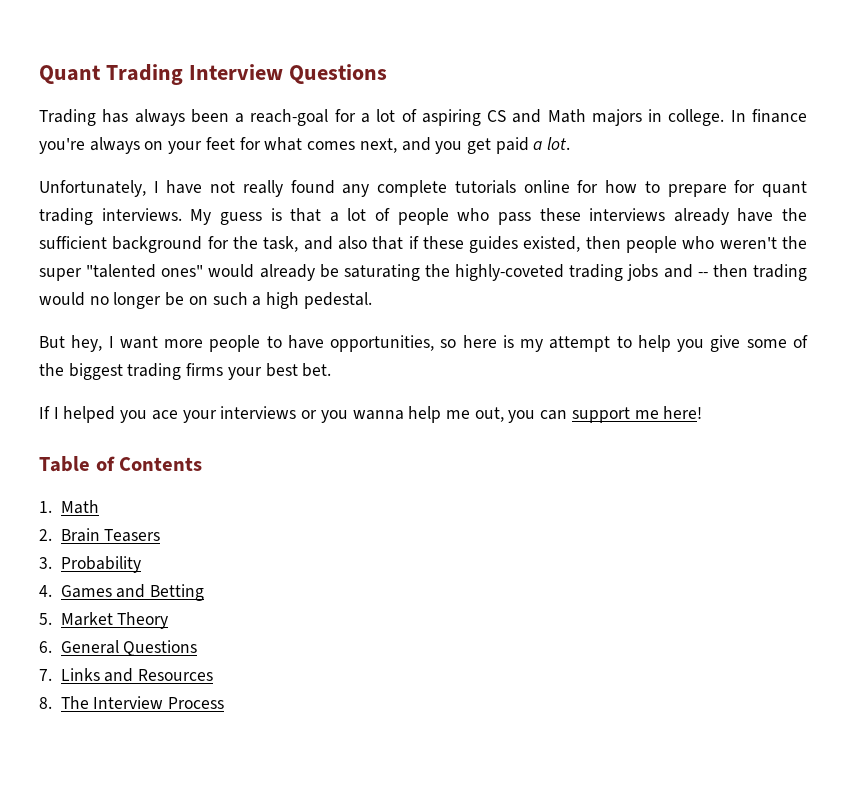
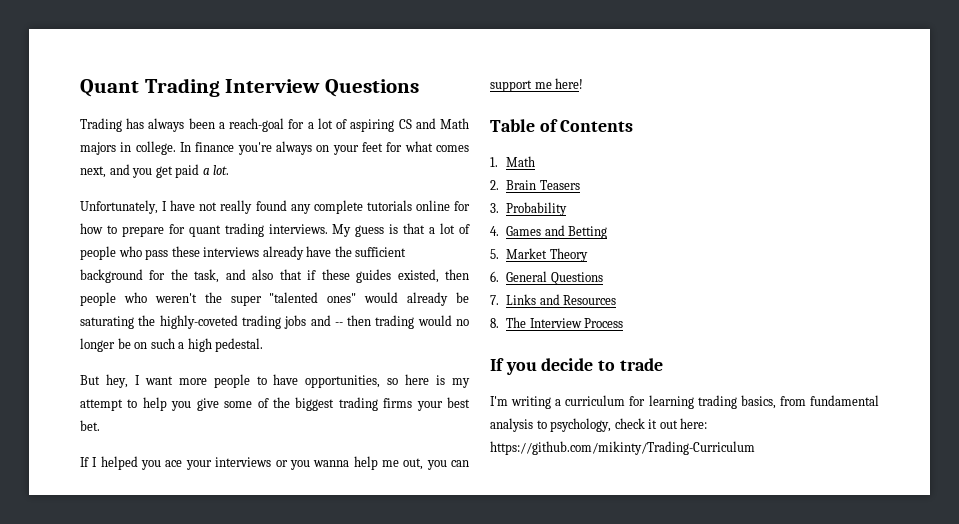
+ If you decide to trade
+ I'm writing a curriculum for learning trading basics, from fundamental analysis to psychology, check it out here: https://github.com/mikinty/Trading-Curriculum

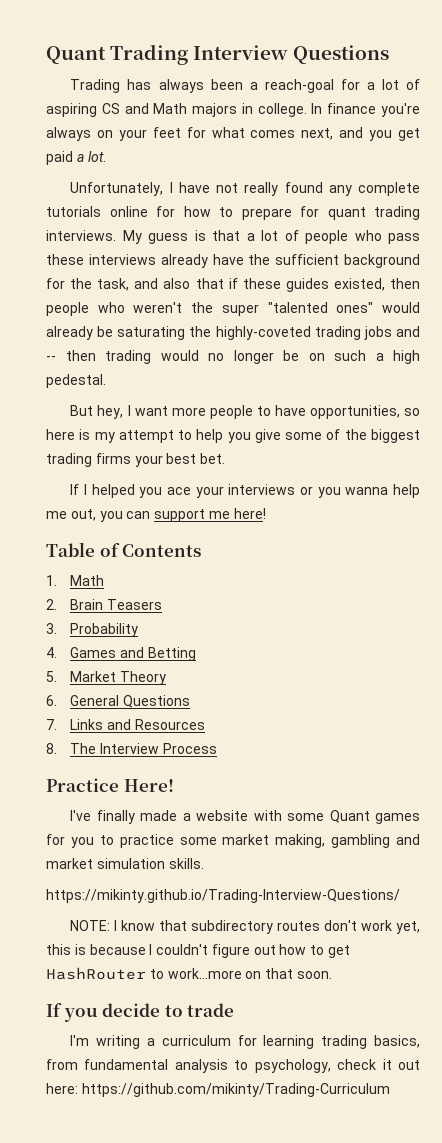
+ Practice Here!
+ I've finally made a website with some Quant games for you to practice some market making, gambling and market simulation skills.
+ https://mikinty.github.io/Trading-Interview-Questions/
+ NOTE: I know that subdirectory routes don't work yet, this is because I couldn't figure out how to get HashRouter to work...more on that soon.

